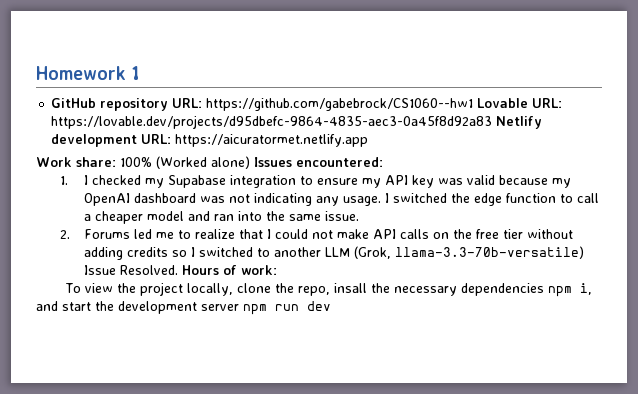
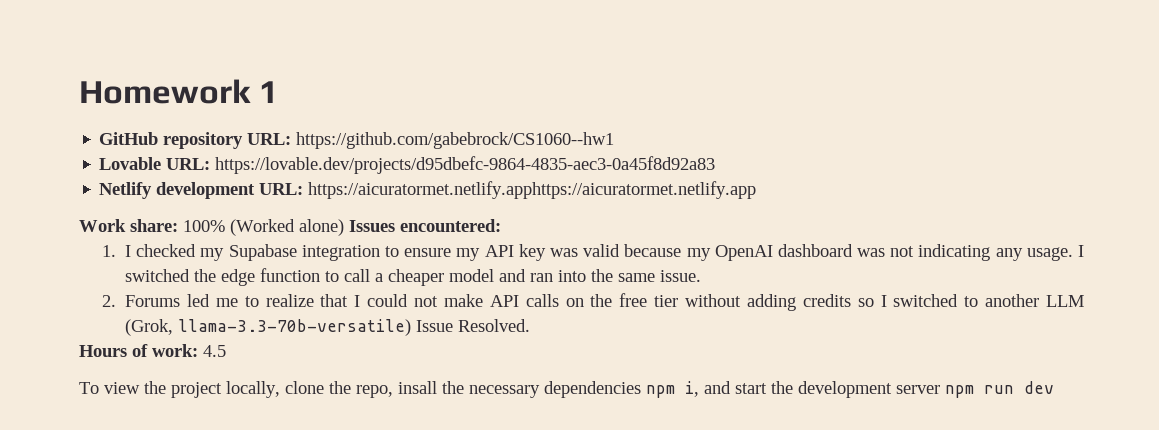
- GitHub repository URL: https://github.com/gabebrock/CS1060--hw1 Lovable URL: https://lovable.dev/projects/d95dbefc-9864-4835-aec3-0a45f8d92a83 Netlify development URL: https://aicuratormet.netlify.app
+ GitHub repository URL: https://github.com/gabebrock/CS1060--hw1
+ Lovable URL: https://lovable.dev/projects/d95dbefc-9864-4835-aec3-0a45f8d92a83
+ Netlify development URL: https://aicuratormet.netlify.apphttps://aicuratormet.netlify.app
- 2. Forums led me to realize that I could not make API calls on the free tier without adding credits so I switched to another LLM (Grok, llama-3.3-70b-versatile) Issue Resolved. Hours of work:
+ 2. Forums led me to realize that I could not make API calls on the free tier without adding credits so I switched to another LLM (Grok, llama-3.3-70b-versatile) Issue Resolved.
+ Hours of work: 4.5

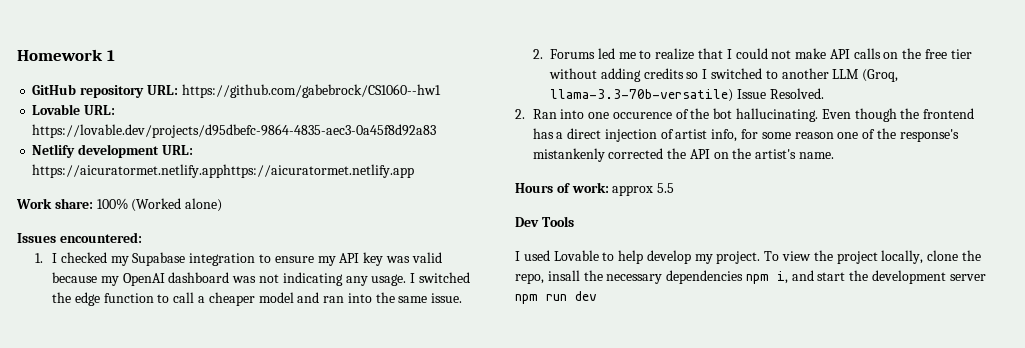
- Work share: 100% (Worked alone) Issues encountered:
+ Work share: 100% (Worked alone)
+ Issues encountered:
- 2. Forums led me to realize that I could not make API calls on the free tier without adding credits so I switched to another LLM (Grok, llama-3.3-70b-versatile) Issue Resolved.
+ 2. Forums led me to realize that I could not make API calls on the free tier without adding credits so I switched to another LLM (Groq, llama-3.3-70b-versatile) Issue Resolved.
- Hours of work: 4.5
- To view the project locally, clone the repo, insall the necessary dependencies npm i, and start the development server npm run dev
+ 2. Ran into one occurence of the bot hallucinating. Even though the frontend has a direct injection of artist info, for some reason one of the response's mistankenly corrected the API on the artist's name.
+ Hours of work: approx 5.5
+ Dev Tools
+ I used Lovable to help develop my project. To view the project locally, clone the repo, insall the necessary dependencies npm i, and start the development server npm run dev

